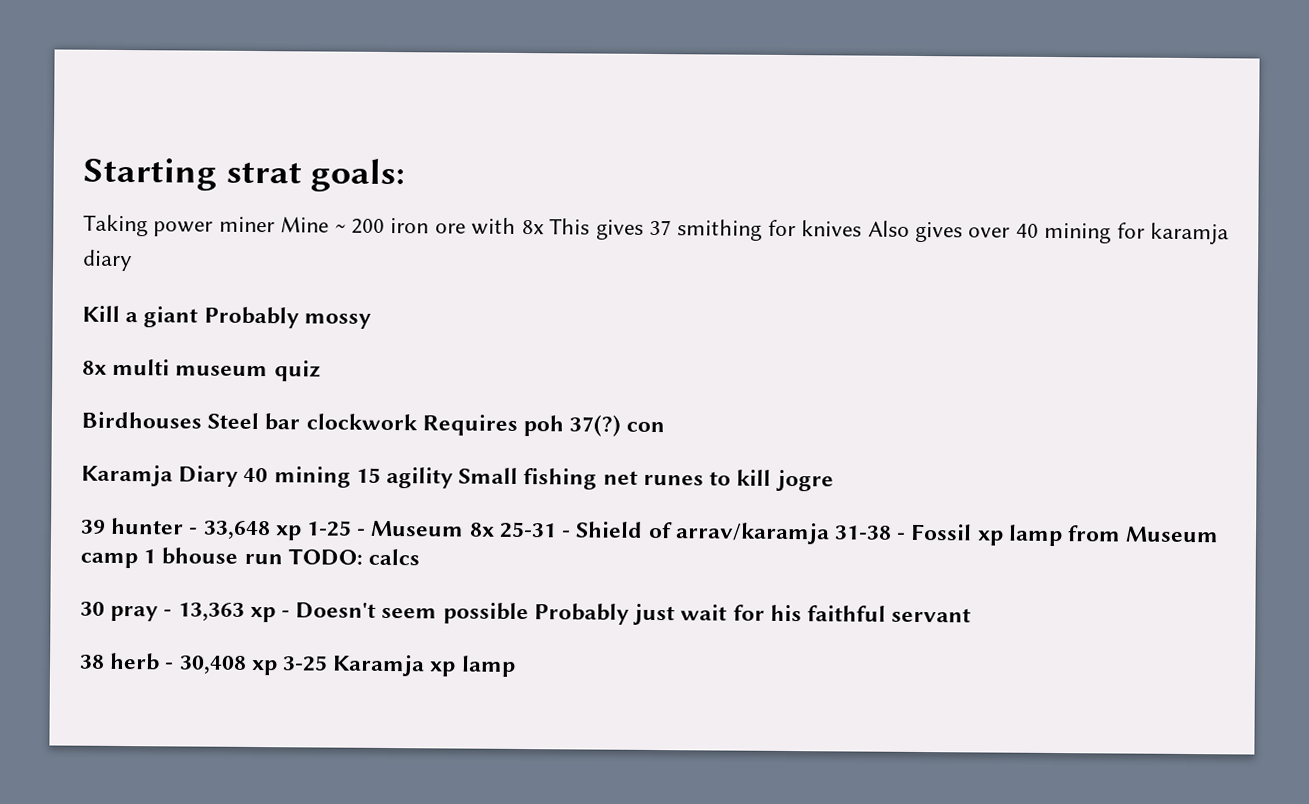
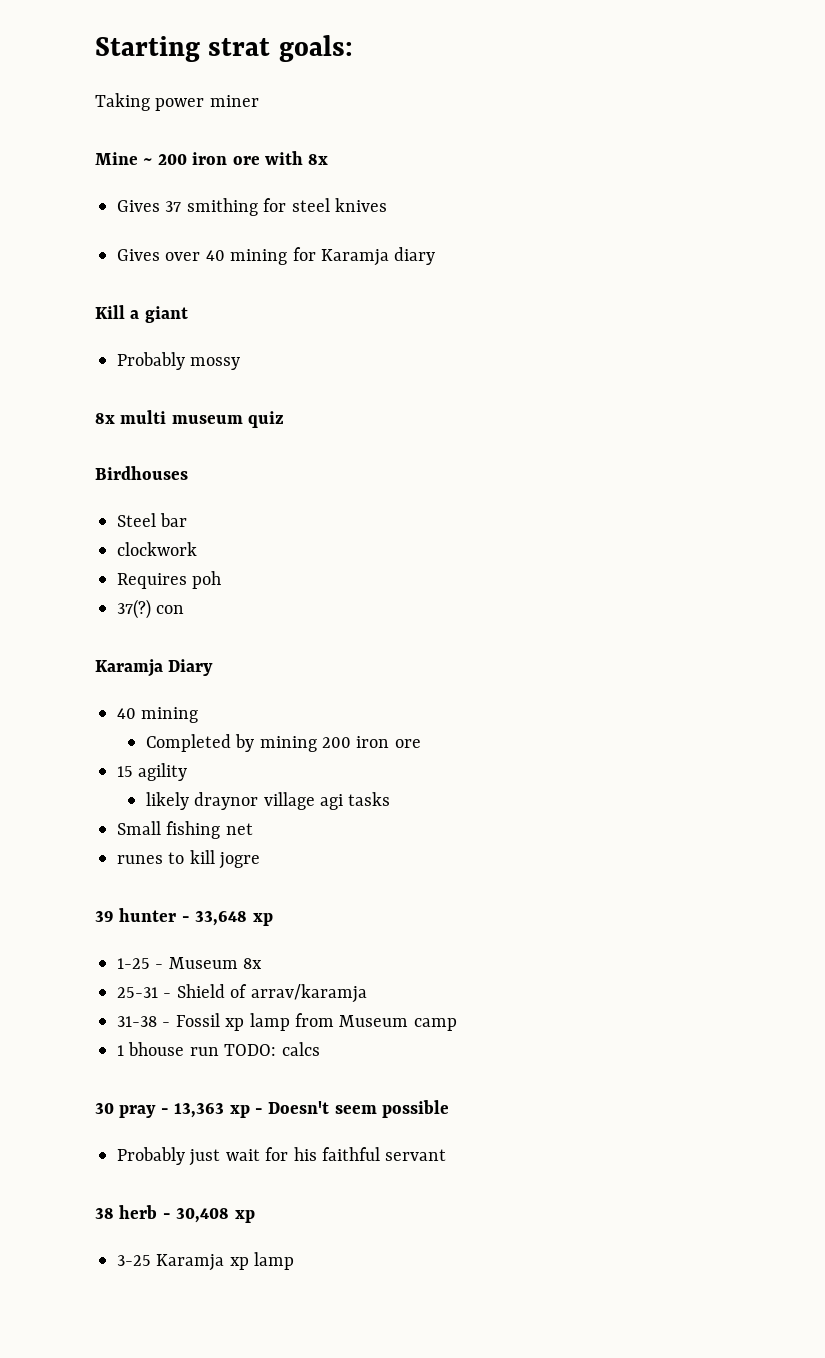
- Taking power miner Mine ~ 200 iron ore with 8x This gives 37 smithing for knives Also gives over 40 mining for karamja diary
+ Taking power miner
+ Mine ~ 200 iron ore with 8x
+ Gives 37 smithing for steel knives
+ Gives over 40 mining for Karamja diary
- Kill a giant Probably mossy
+ Kill a giant
+ Probably mossy
- Birdhouses Steel bar clockwork Requires poh 37(?) con
+ Birdhouses
+ Steel bar
+ clockwork
+ Requires poh
+ 37(?) con
- Karamja Diary 40 mining 15 agility Small fishing net runes to kill jogre
+ Karamja Diary
+ 40 mining
+ Completed by mining 200 iron ore
+ 15 agility
+ likely draynor village agi tasks
+ Small fishing net
+ runes to kill jogre
- 39 hunter - 33,648 xp 1-25 - Museum 8x 25-31 - Shield of arrav/karamja 31-38 - Fossil xp lamp from Museum camp 1 bhouse run TODO: calcs
+ 39 hunter - 33,648 xp
+ 1-25 - Museum 8x
+ 25-31 - Shield of arrav/karamja
+ 31-38 - Fossil xp lamp from Museum camp
+ 1 bhouse run TODO: calcs
- 30 pray - 13,363 xp - Doesn't seem possible Probably just wait for his faithful servant
+ 30 pray - 13,363 xp - Doesn't seem possible
+ Probably just wait for his faithful servant
- 38 herb - 30,408 xp 3-25 Karamja xp lamp
+ 38 herb - 30,408 xp
+ 3-25 Karamja xp lamp

